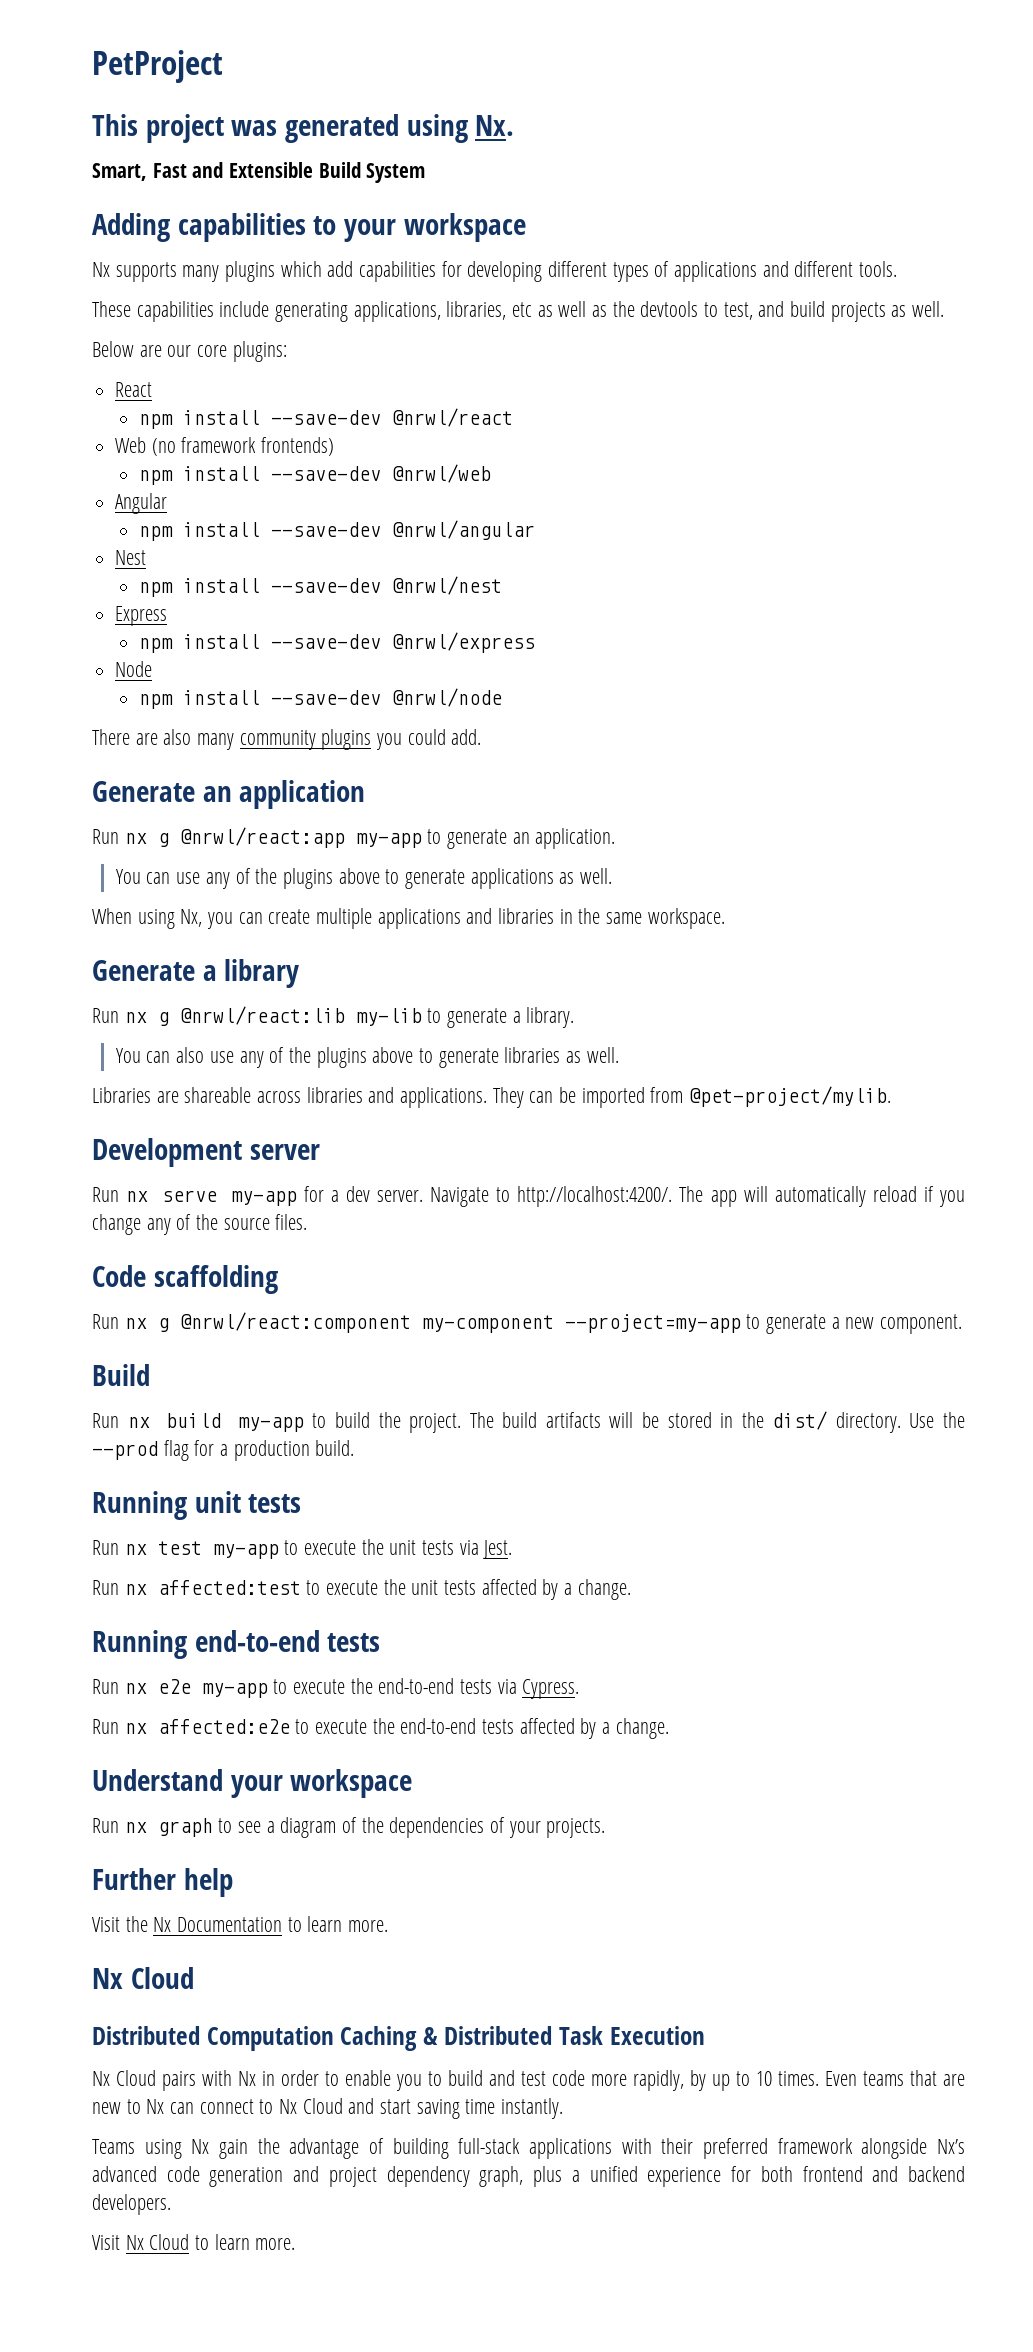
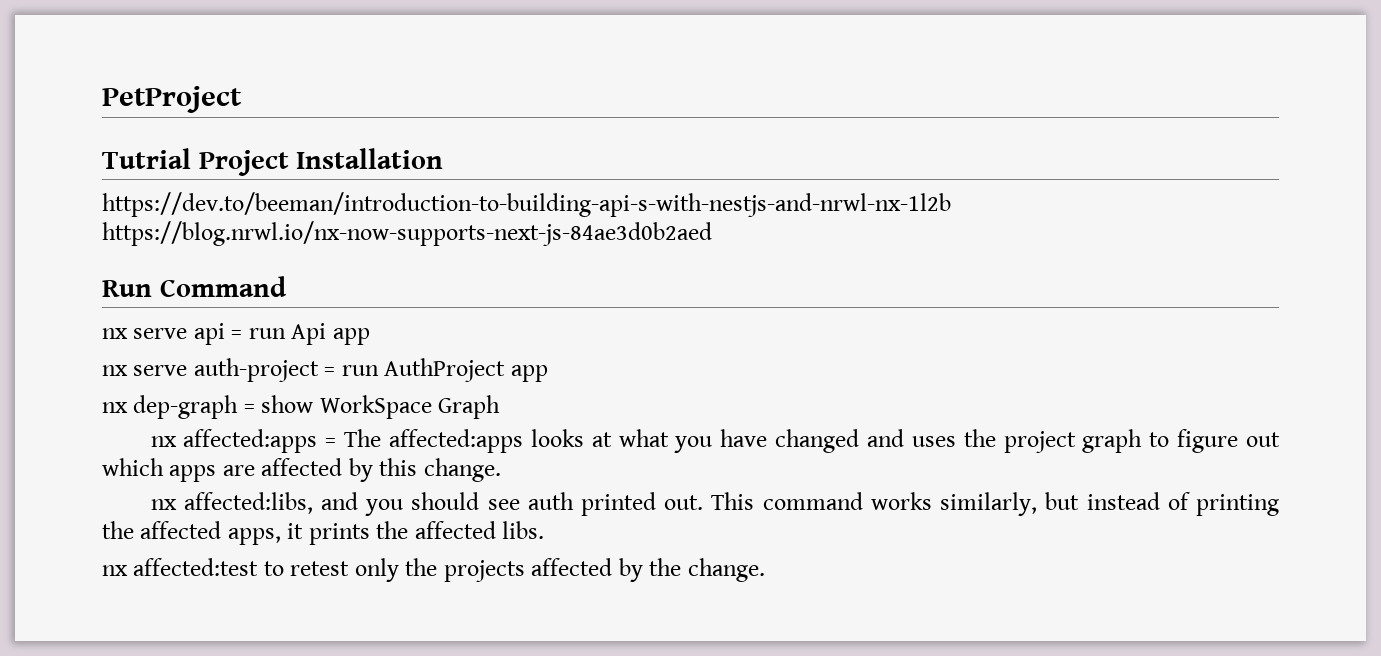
- This project was generated using Nx.
- Smart, Fast and Extensible Build System
- Adding capabilities to your workspace
- Nx supports many plugins which add capabilities for developing different types of applications and different tools.
- These capabilities include generating applications, libraries, etc as well as the devtools to test, and build projects as well.
- Below are our core plugins:
- React
- npm install --save-dev @nrwl/react
- Web (no framework frontends)
- npm install --save-dev @nrwl/web
- Angular
- npm install --save-dev @nrwl/angular
- Nest
- npm install --save-dev @nrwl/nest
- Express
- npm install --save-dev @nrwl/express
- Node
- npm install --save-dev @nrwl/node
- There are also many community plugins you could add.
- Generate an application
- Run nx g @nrwl/react:app my-app to generate an application.
- You can use any of the plugins above to generate applications as well.
- When using Nx, you can create multiple applications and libraries in the same workspace.
- Generate a library
- Run nx g @nrwl/react:lib my-lib to generate a library.
- You can also use any of the plugins above to generate libraries as well.
- Libraries are shareable across libraries and applications. They can be imported from @pet-project/mylib.
- Development server
- Run nx serve my-app for a dev server. Navigate to http://localhost:4200/. The app will automatically reload if you change any of the source files.
- Code scaffolding
- Run nx g @nrwl/react:component my-component --project=my-app to generate a new component.
- Build
- Run nx build my-app to build the project. The build artifacts will be stored in the dist/ directory. Use the --prod flag for a production build.
- Running unit tests
- Run nx test my-app to execute the unit tests via Jest.
- Run nx affected:test to execute the unit tests affected by a change.
- Running end-to-end tests
- Run nx e2e my-app to execute the end-to-end tests via Cypress.
- Run nx affected:e2e to execute the end-to-end tests affected by a change.
- Understand your workspace
- Run nx graph to see a diagram of the dependencies of your projects.
- Further help
- Visit the Nx Documentation to learn more.
- Nx Cloud
- Distributed Computation Caching & Distributed Task Execution
- Nx Cloud pairs with Nx in order to enable you to build and test code more rapidly, by up to 10 times. Even teams that are new to Nx can connect to Nx Cloud and start saving time instantly.
- Teams using Nx gain the advantage of building full-stack applications with their preferred framework alongside Nx’s advanced code generation and project dependency graph, plus a unified experience for both frontend and backend developers.
- Visit Nx Cloud to learn more.
+ Tutrial Project Installation
+ https://dev.to/beeman/introduction-to-building-api-s-with-nestjs-and-nrwl-nx-1l2b https://blog.nrwl.io/nx-now-supports-next-js-84ae3d0b2aed
+ Run Command
+ nx serve api = run Api app
+ nx serve auth-project = run AuthProject app
+ nx dep-graph = show WorkSpace Graph
+ nx affected:apps = The affected:apps looks at what you have changed and uses the project graph to figure out which apps are affected by this change.
+ nx affected:libs, and you should see auth printed out. This command works similarly, but instead of printing the affected apps, it prints the affected libs.
+ nx affected:test to retest only the projects affected by the change.

